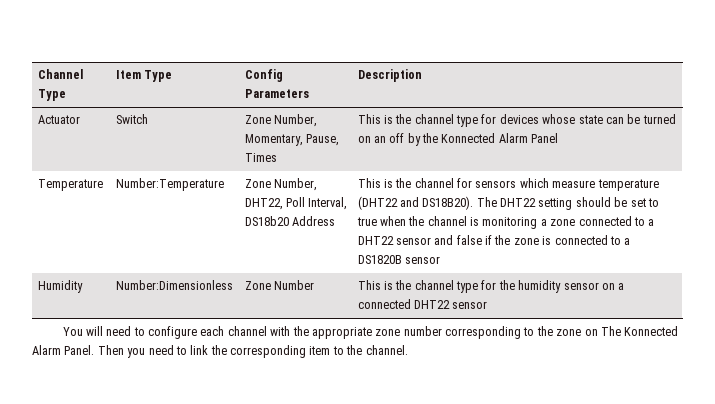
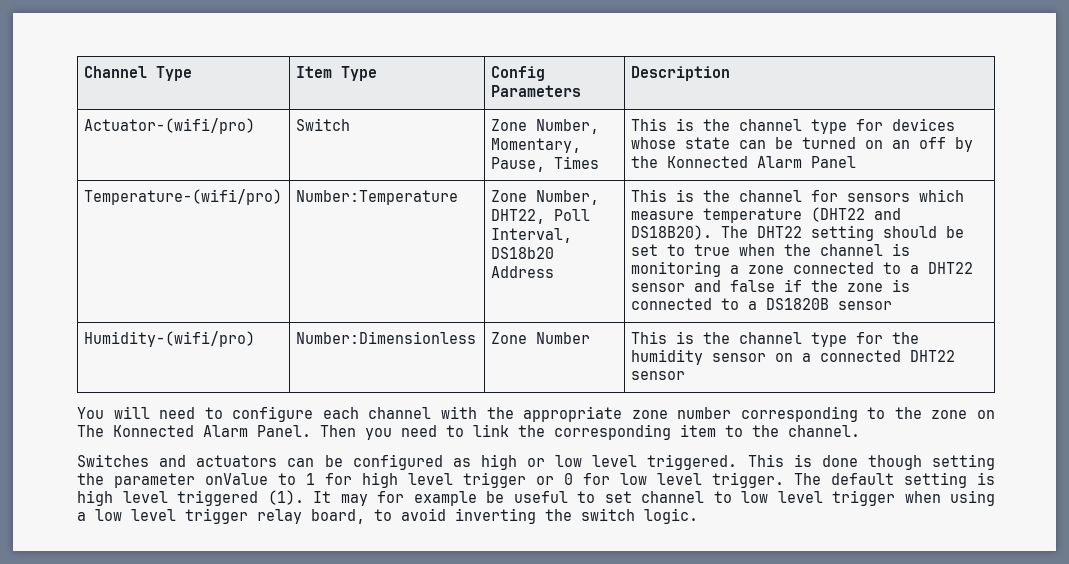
- Actuator | Switch | Zone Number, Momentary, Pause, Times | This is the channel type for devices whose state can be turned on an off by the Konnected Alarm Panel
+ Actuator-(wifi/pro) | Switch | Zone Number, Momentary, Pause, Times | This is the channel type for devices whose state can be turned on an off by the Konnected Alarm Panel
- Temperature
+ Temperature-(wifi/pro)
- Humidity | Number:Dimensionless | Zone Number | This is the channel type for the humidity sensor on a connected DHT22 sensor
+ Humidity-(wifi/pro) | Number:Dimensionless | Zone Number | This is the channel type for the humidity sensor on a connected DHT22 sensor
+ Switches and actuators can be configured as high or low level triggered. This is done though setting the parameter onValue to 1 for high level trigger or 0 for low level trigger. The default setting is high level triggered (1). It may for example be useful to set channel to low level trigger when using a low level trigger relay board, to avoid inverting the switch logic.

